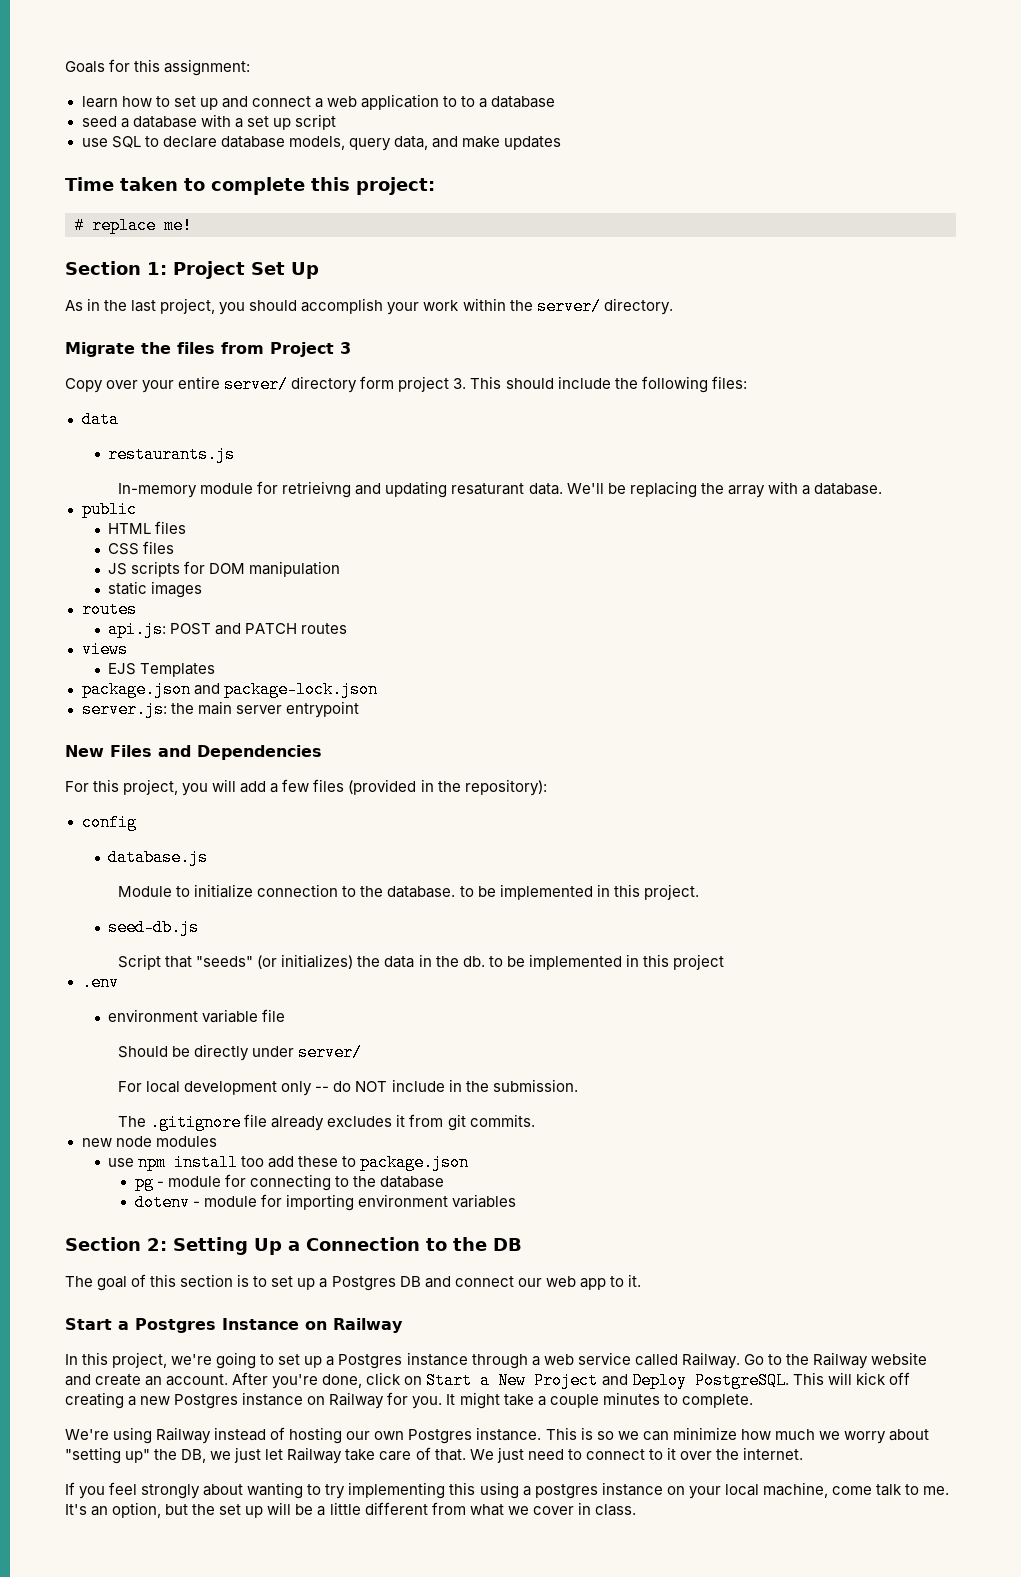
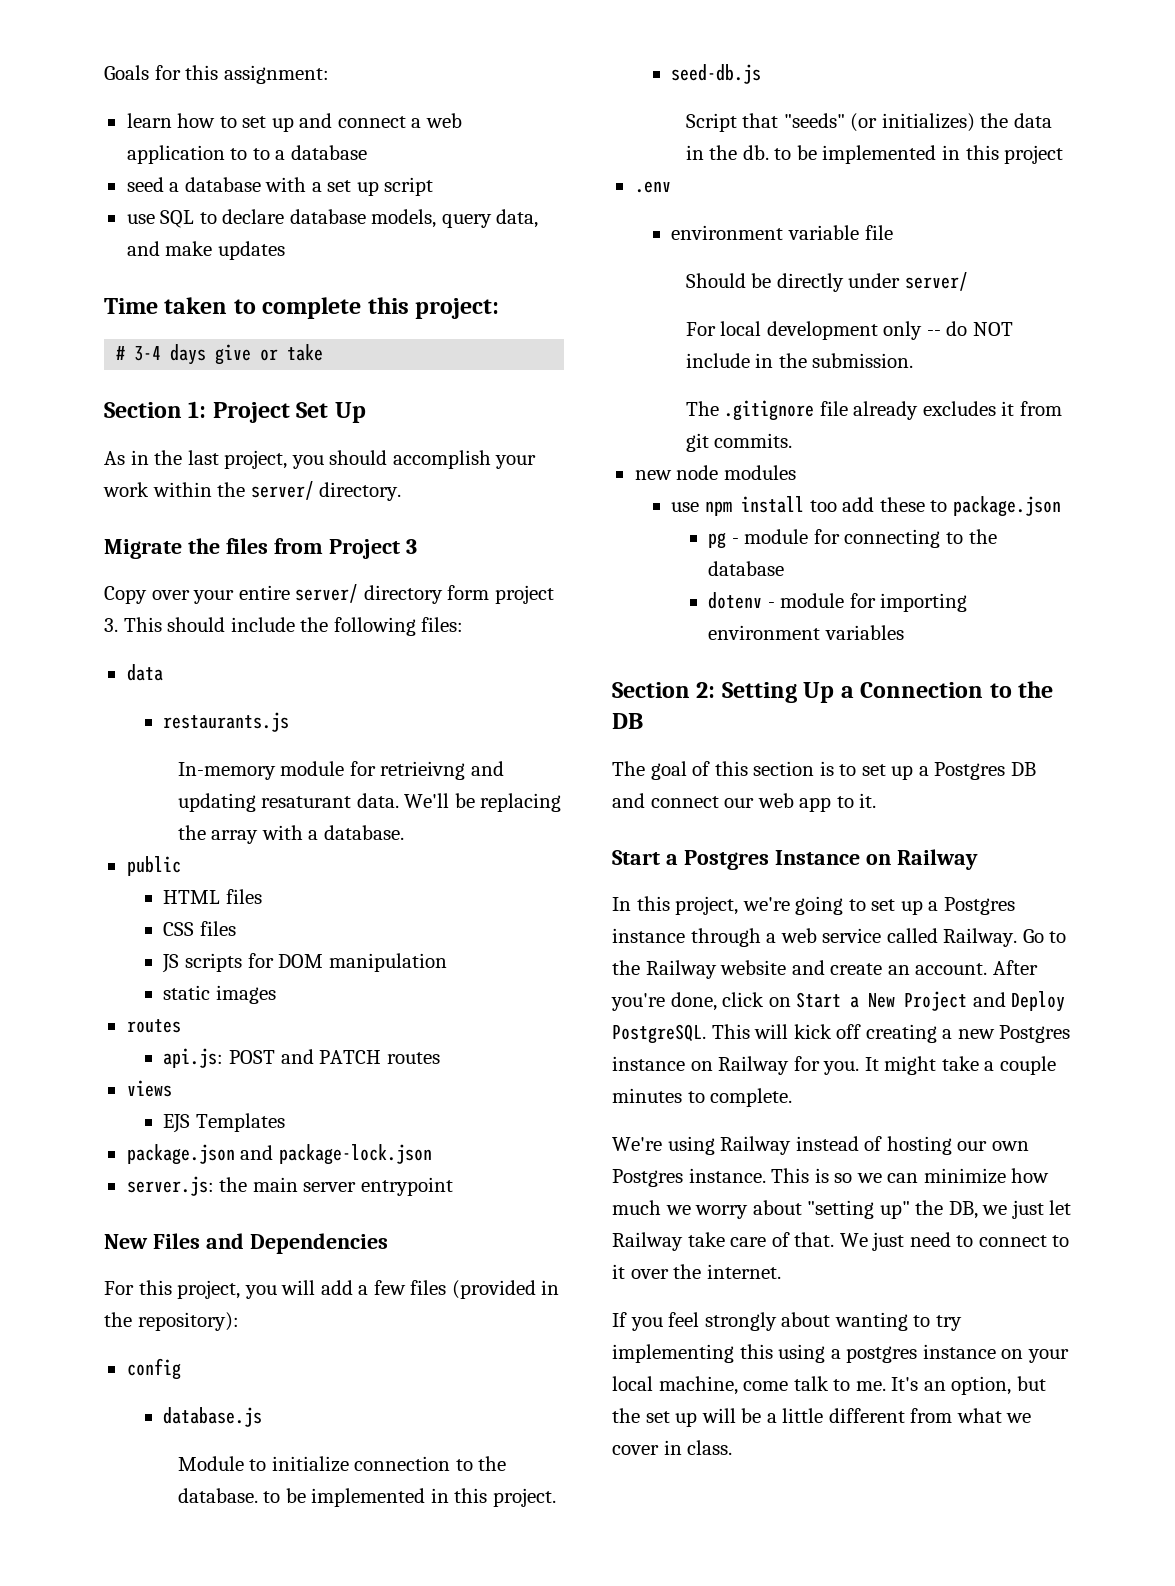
- # replace me!
+ # 3-4 days give or take

